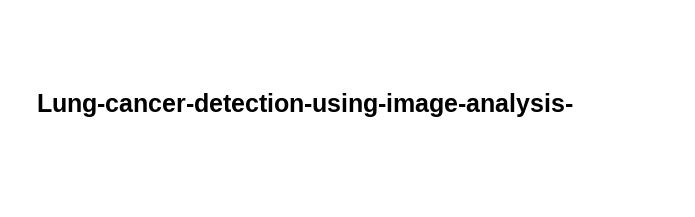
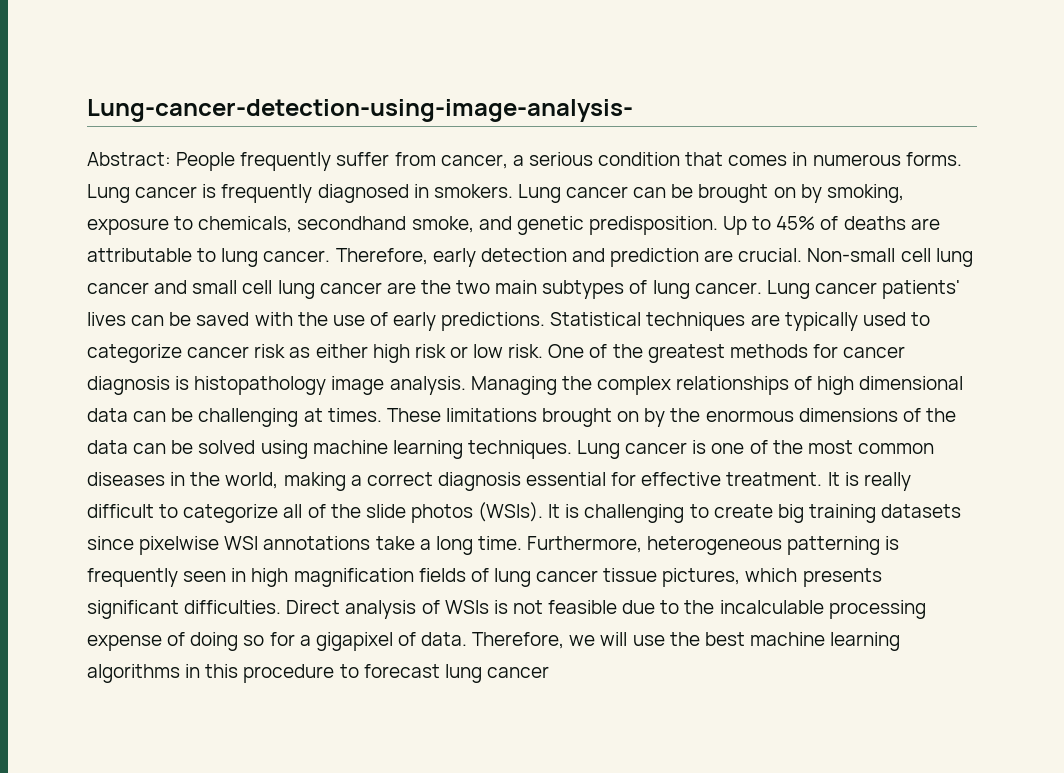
+ Abstract: People frequently suffer from cancer, a serious condition that comes in numerous forms. Lung cancer is frequently diagnosed in smokers. Lung cancer can be brought on by smoking, exposure to chemicals, secondhand smoke, and genetic predisposition. Up to 45% of deaths are attributable to lung cancer. Therefore, early detection and prediction are crucial. Non-small cell lung cancer and small cell lung cancer are the two main subtypes of lung cancer. Lung cancer patients' lives can be saved with the use of early predictions. Statistical techniques are typically used to categorize cancer risk as either high risk or low risk. One of the greatest methods for cancer diagnosis is histopathology image analysis. Managing the complex relationships of high dimensional data can be challenging at times. These limitations brought on by the enormous dimensions of the data can be solved using machine learning techniques. Lung cancer is one of the most common diseases in the world, making a correct diagnosis essential for effective treatment. It is really difficult to categorize all of the slide photos (WSIs). It is challenging to create big training datasets since pixelwise WSI annotations take a long time. Furthermore, heterogeneous patterning is frequently seen in high magnification fields of lung cancer tissue pictures, which presents significant difficulties. Direct analysis of WSIs is not feasible due to the incalculable processing expense of doing so for a gigapixel of data. Therefore, we will use the best machine learning algorithms in this procedure to forecast lung cancer

